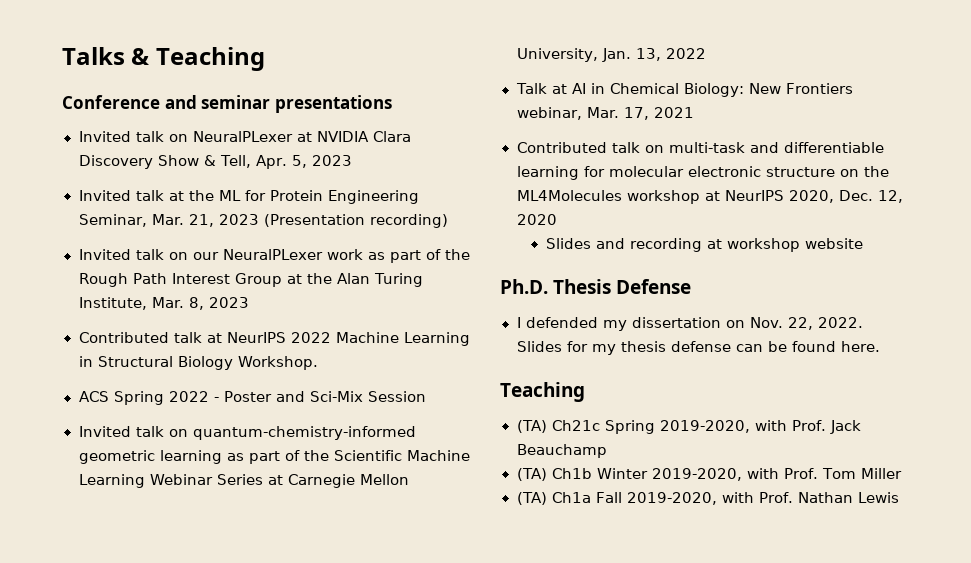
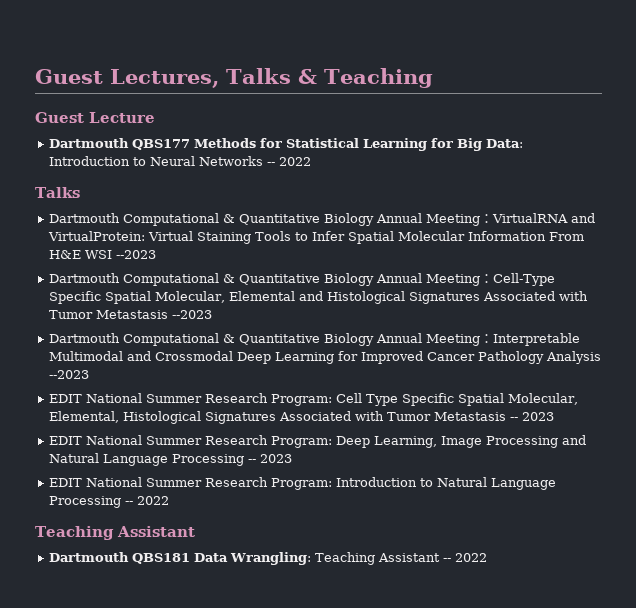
- Talks & Teaching
+ Guest Lectures, Talks & Teaching
- Conference and seminar presentations
- Invited talk on NeuralPLexer at NVIDIA Clara Discovery Show & Tell, Apr. 5, 2023
- Invited talk at the ML for Protein Engineering Seminar, Mar. 21, 2023 (Presentation recording)
- Invited talk on our NeuralPLexer work as part of the Rough Path Interest Group at the Alan Turing Institute, Mar. 8, 2023
- Contributed talk at NeurIPS 2022 Machine Learning in Structural Biology Workshop.
- ACS Spring 2022 - Poster and Sci-Mix Session
- Invited talk on quantum-chemistry-informed geometric learning as part of the Scientific Machine Learning Webinar Series at Carnegie Mellon University, Jan. 13, 2022
- Talk at AI in Chemical Biology: New Frontiers webinar, Mar. 17, 2021
- Contributed talk on multi-task and differentiable learning for molecular electronic structure on the ML4Molecules workshop at NeurIPS 2020, Dec. 12, 2020
- Slides and recording at workshop website
- Ph.D. Thesis Defense
- I defended my dissertation on Nov. 22, 2022. Slides for my thesis defense can be found here.
- Teaching
- (TA) Ch21c Spring 2019-2020, with Prof. Jack Beauchamp
- (TA) Ch1b Winter 2019-2020, with Prof. Tom Miller
- (TA) Ch1a Fall 2019-2020, with Prof. Nathan Lewis
+ Guest Lecture
+ Dartmouth QBS177 Methods for Statistical Learning for Big Data: Introduction to Neural Networks -- 2022
+ Talks
+ Dartmouth Computational & Quantitative Biology Annual Meeting：VirtualRNA and VirtualProtein: Virtual Staining Tools to Infer Spatial Molecular Information From H&E WSI --2023
+ Dartmouth Computational & Quantitative Biology Annual Meeting：Cell-Type Specific Spatial Molecular, Elemental and Histological Signatures Associated with Tumor Metastasis --2023
+ Dartmouth Computational & Quantitative Biology Annual Meeting：Interpretable Multimodal and Crossmodal Deep Learning for Improved Cancer Pathology Analysis --2023
+ EDIT National Summer Research Program: Cell Type Specific Spatial Molecular, Elemental, Histological Signatures Associated with Tumor Metastasis -- 2023
+ EDIT National Summer Research Program: Deep Learning, Image Processing and Natural Language Processing -- 2023
+ EDIT National Summer Research Program: Introduction to Natural Language Processing -- 2022
+ Teaching Assistant
+ Dartmouth QBS181 Data Wrangling: Teaching Assistant -- 2022

